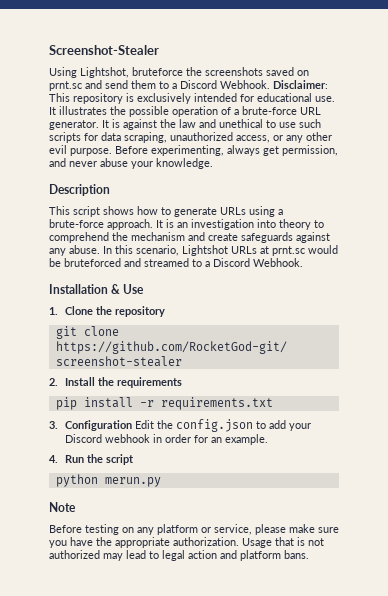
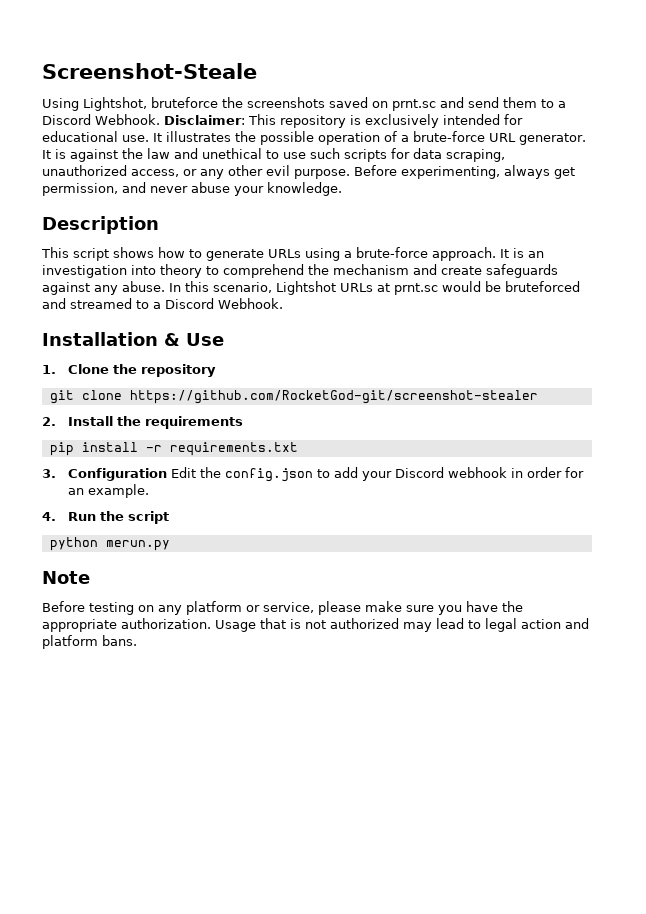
- Screenshot-Stealer
+ Screenshot-Steale

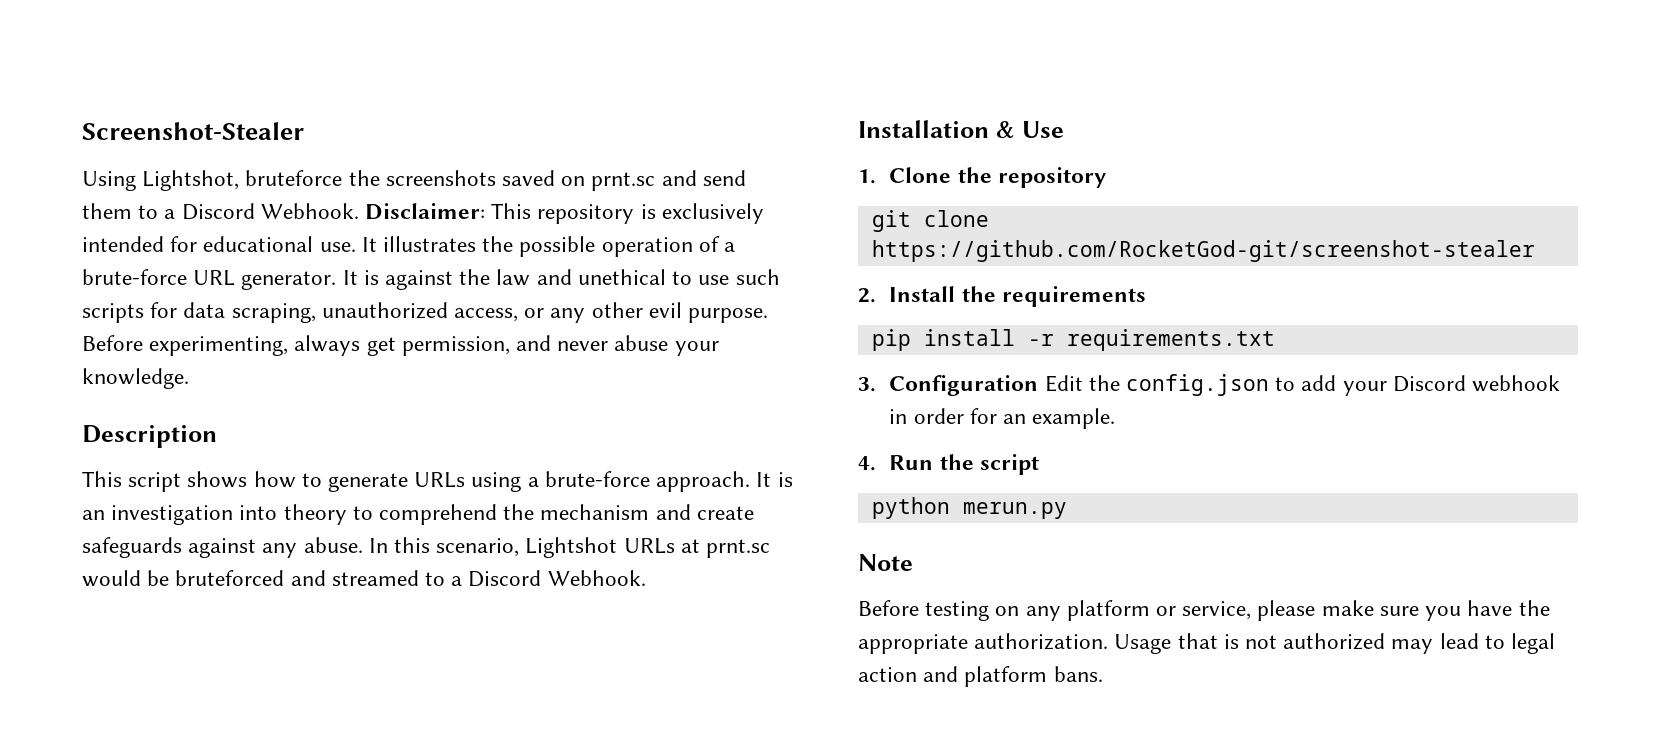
- Screenshot-Steale
+ Screenshot-Stealer

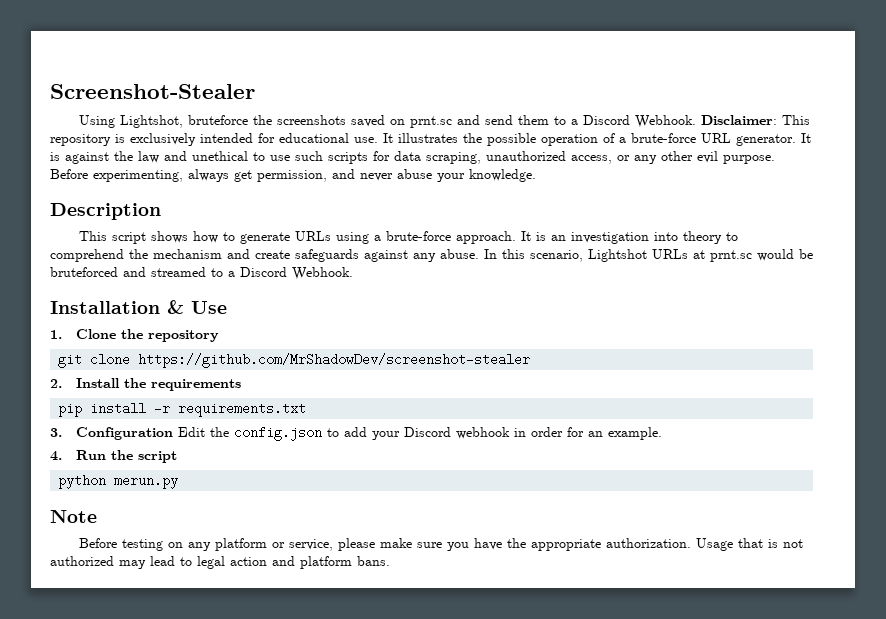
- git clone https://github.com/RocketGod-git/screenshot-stealer
+ git clone https://github.com/MrShadowDev/screenshot-stealer

